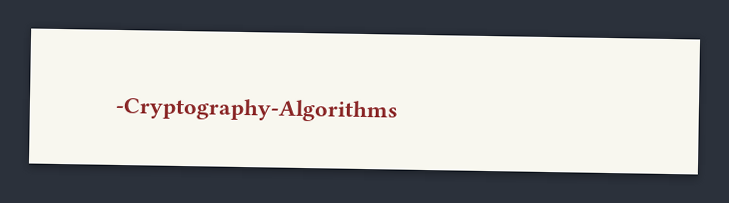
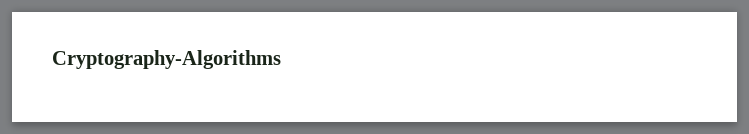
- -Cryptography-Algorithms
+ Cryptography-Algorithms

